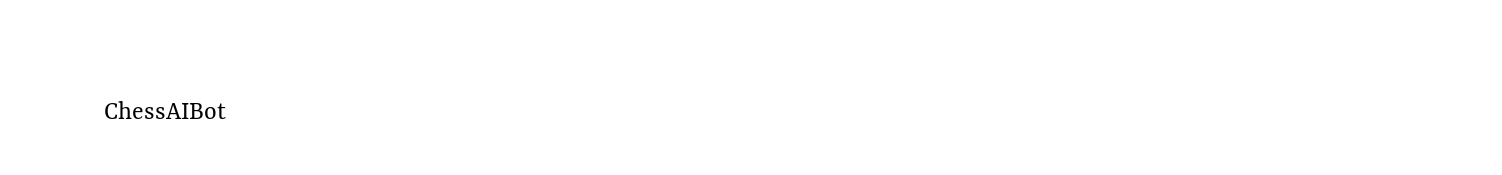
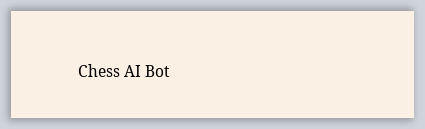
- ChessAIBot
+ Chess AI Bot

